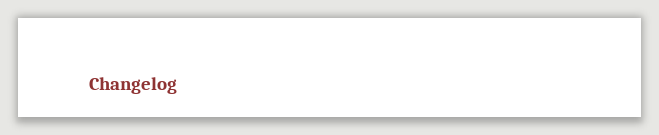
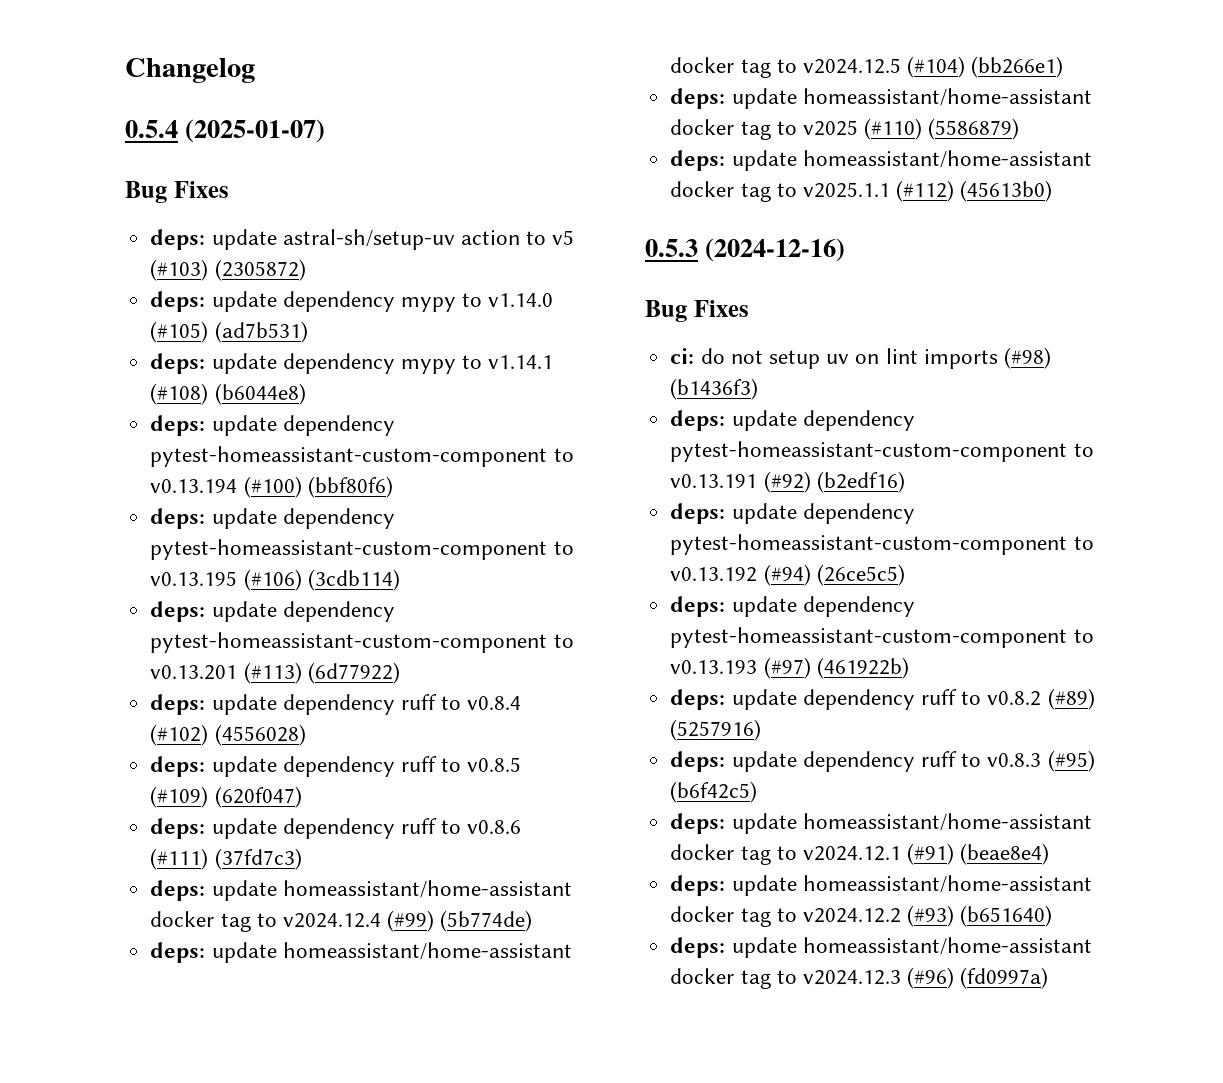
+ 0.5.4 (2025-01-07)
+ Bug Fixes
+ deps: update astral-sh/setup-uv action to v5 (#103) (2305872)
+ deps: update dependency mypy to v1.14.0 (#105) (ad7b531)
+ deps: update dependency mypy to v1.14.1 (#108) (b6044e8)
+ deps: update dependency pytest-homeassistant-custom-component to v0.13.194 (#100) (bbf80f6)
+ deps: update dependency pytest-homeassistant-custom-component to v0.13.195 (#106) (3cdb114)
+ deps: update dependency pytest-homeassistant-custom-component to v0.13.201 (#113) (6d77922)
+ deps: update dependency ruff to v0.8.4 (#102) (4556028)
+ deps: update dependency ruff to v0.8.5 (#109) (620f047)
+ deps: update dependency ruff to v0.8.6 (#111) (37fd7c3)
+ deps: update homeassistant/home-assistant docker tag to v2024.12.4 (#99) (5b774de)
+ deps: update homeassistant/home-assistant docker tag to v2024.12.5 (#104) (bb266e1)
+ deps: update homeassistant/home-assistant docker tag to v2025 (#110) (5586879)
+ deps: update homeassistant/home-assistant docker tag to v2025.1.1 (#112) (45613b0)
+ 0.5.3 (2024-12-16)
+ Bug Fixes
+ ci: do not setup uv on lint imports (#98) (b1436f3)
+ deps: update dependency pytest-homeassistant-custom-component to v0.13.191 (#92) (b2edf16)
+ deps: update dependency pytest-homeassistant-custom-component to v0.13.192 (#94) (26ce5c5)
+ deps: update dependency pytest-homeassistant-custom-component to v0.13.193 (#97) (461922b)
+ deps: update dependency ruff to v0.8.2 (#89) (5257916)
+ deps: update dependency ruff to v0.8.3 (#95) (b6f42c5)
+ deps: update homeassistant/home-assistant docker tag to v2024.12.1 (#91) (beae8e4)
+ deps: update homeassistant/home-assistant docker tag to v2024.12.2 (#93) (b651640)
+ deps: update homeassistant/home-assistant docker tag to v2024.12.3 (#96) (fd0997a)

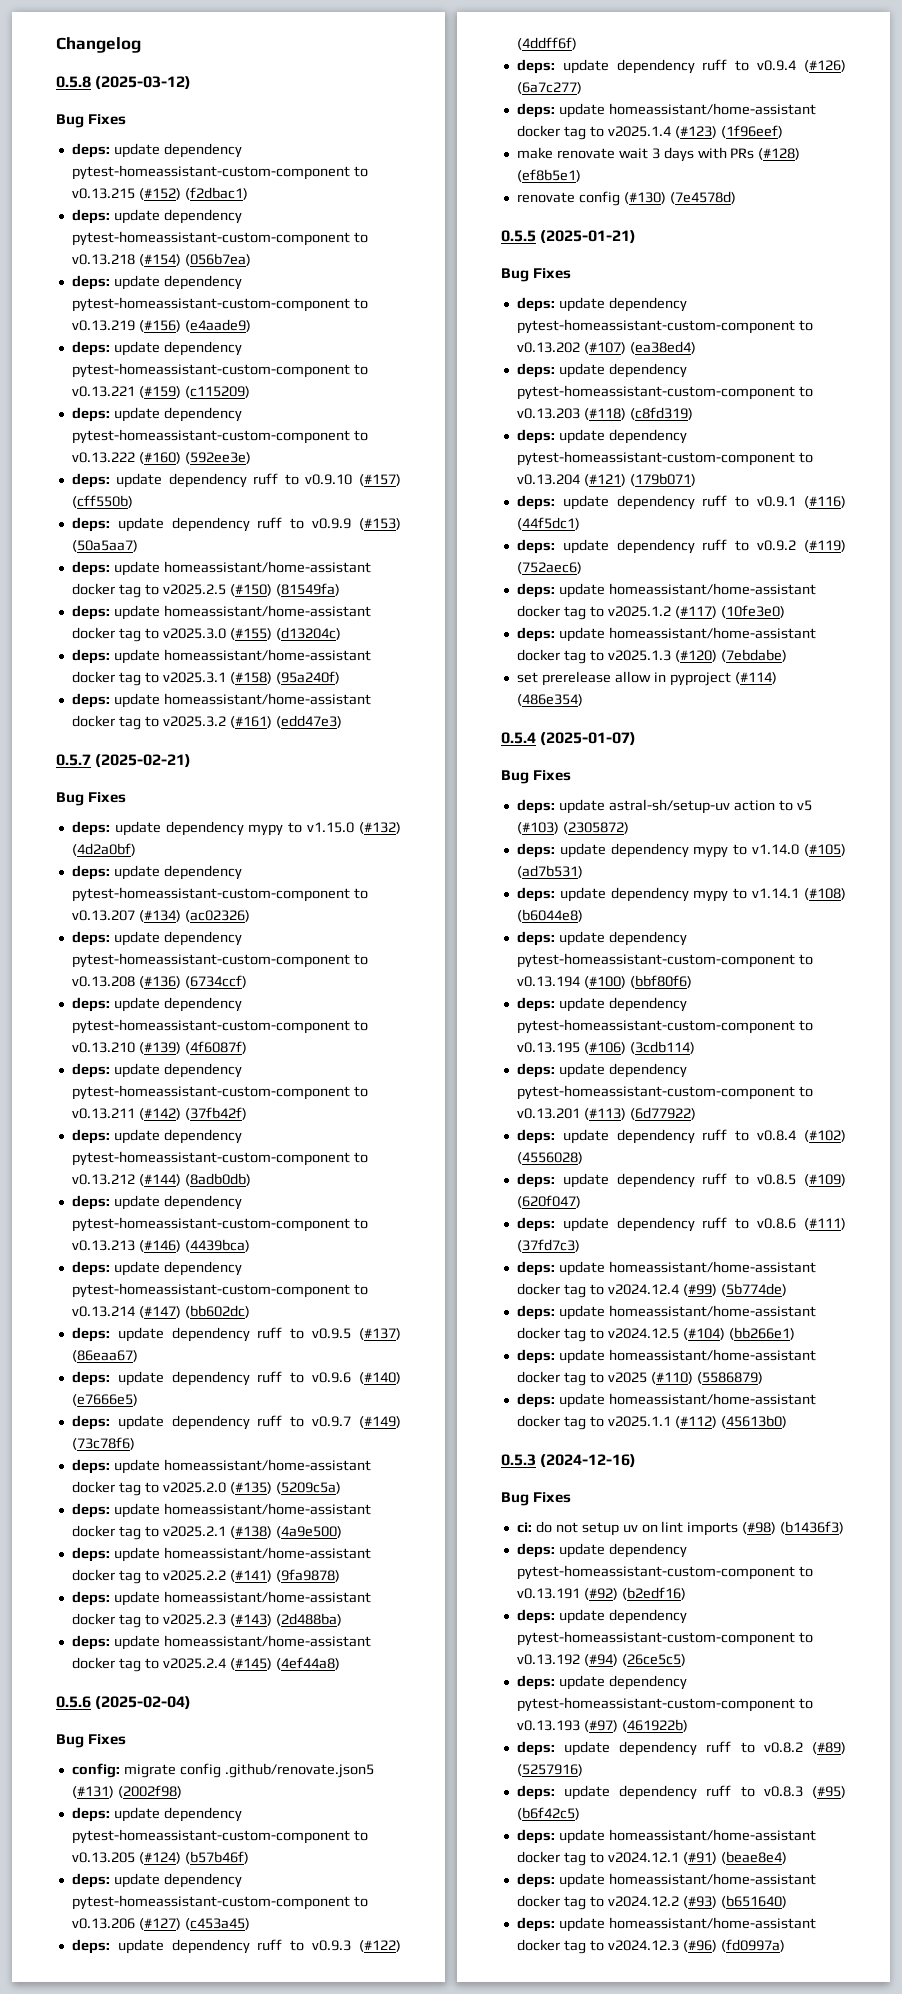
+ 0.5.8 (2025-03-12)
+ Bug Fixes
+ deps: update dependency pytest-homeassistant-custom-component to v0.13.215 (#152) (f2dbac1)
+ deps: update dependency pytest-homeassistant-custom-component to v0.13.218 (#154) (056b7ea)
+ deps: update dependency pytest-homeassistant-custom-component to v0.13.219 (#156) (e4aade9)
+ deps: update dependency pytest-homeassistant-custom-component to v0.13.221 (#159) (c115209)
+ deps: update dependency pytest-homeassistant-custom-component to v0.13.222 (#160) (592ee3e)
+ deps: update dependency ruff to v0.9.10 (#157) (cff550b)
+ deps: update dependency ruff to v0.9.9 (#153) (50a5aa7)
+ deps: update homeassistant/home-assistant docker tag to v2025.2.5 (#150) (81549fa)
+ deps: update homeassistant/home-assistant docker tag to v2025.3.0 (#155) (d13204c)
+ deps: update homeassistant/home-assistant docker tag to v2025.3.1 (#158) (95a240f)
+ deps: update homeassistant/home-assistant docker tag to v2025.3.2 (#161) (edd47e3)
+ 0.5.7 (2025-02-21)
+ Bug Fixes
+ deps: update dependency mypy to v1.15.0 (#132) (4d2a0bf)
+ deps: update dependency pytest-homeassistant-custom-component to v0.13.207 (#134) (ac02326)
+ deps: update dependency pytest-homeassistant-custom-component to v0.13.208 (#136) (6734ccf)
+ deps: update dependency pytest-homeassistant-custom-component to v0.13.210 (#139) (4f6087f)
+ deps: update dependency pytest-homeassistant-custom-component to v0.13.211 (#142) (37fb42f)
+ deps: update dependency pytest-homeassistant-custom-component to v0.13.212 (#144) (8adb0db)
+ deps: update dependency pytest-homeassistant-custom-component to v0.13.213 (#146) (4439bca)
+ deps: update dependency pytest-homeassistant-custom-component to v0.13.214 (#147) (bb602dc)
+ deps: update dependency ruff to v0.9.5 (#137) (86eaa67)
+ deps: update dependency ruff to v0.9.6 (#140) (e7666e5)
+ deps: update dependency ruff to v0.9.7 (#149) (73c78f6)
+ deps: update homeassistant/home-assistant docker tag to v2025.2.0 (#135) (5209c5a)
+ deps: update homeassistant/home-assistant docker tag to v2025.2.1 (#138) (4a9e500)
+ deps: update homeassistant/home-assistant docker tag to v2025.2.2 (#141) (9fa9878)
+ deps: update homeassistant/home-assistant docker tag to v2025.2.3 (#143) (2d488ba)
+ deps: update homeassistant/home-assistant docker tag to v2025.2.4 (#145) (4ef44a8)
+ 0.5.6 (2025-02-04)
+ Bug Fixes
+ config: migrate config .github/renovate.json5 (#131) (2002f98)
+ deps: update dependency pytest-homeassistant-custom-component to v0.13.205 (#124) (b57b46f)
+ deps: update dependency pytest-homeassistant-custom-component to v0.13.206 (#127) (c453a45)
+ deps: update dependency ruff to v0.9.3 (#122) (4ddff6f)
+ deps: update dependency ruff to v0.9.4 (#126) (6a7c277)
+ deps: update homeassistant/home-assistant docker tag to v2025.1.4 (#123) (1f96eef)
+ make renovate wait 3 days with PRs (#128) (ef8b5e1)
+ renovate config (#130) (7e4578d)
+ 0.5.5 (2025-01-21)
+ Bug Fixes
+ deps: update dependency pytest-homeassistant-custom-component to v0.13.202 (#107) (ea38ed4)
+ deps: update dependency pytest-homeassistant-custom-component to v0.13.203 (#118) (c8fd319)
+ deps: update dependency pytest-homeassistant-custom-component to v0.13.204 (#121) (179b071)
+ deps: update dependency ruff to v0.9.1 (#116) (44f5dc1)
+ deps: update dependency ruff to v0.9.2 (#119) (752aec6)
+ deps: update homeassistant/home-assistant docker tag to v2025.1.2 (#117) (10fe3e0)
+ deps: update homeassistant/home-assistant docker tag to v2025.1.3 (#120) (7ebdabe)
+ set prerelease allow in pyproject (#114) (486e354)

